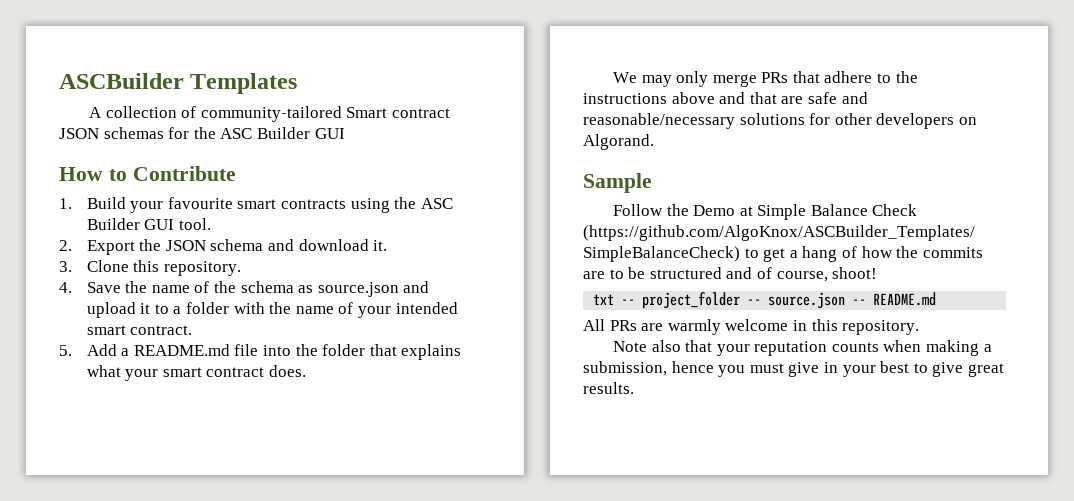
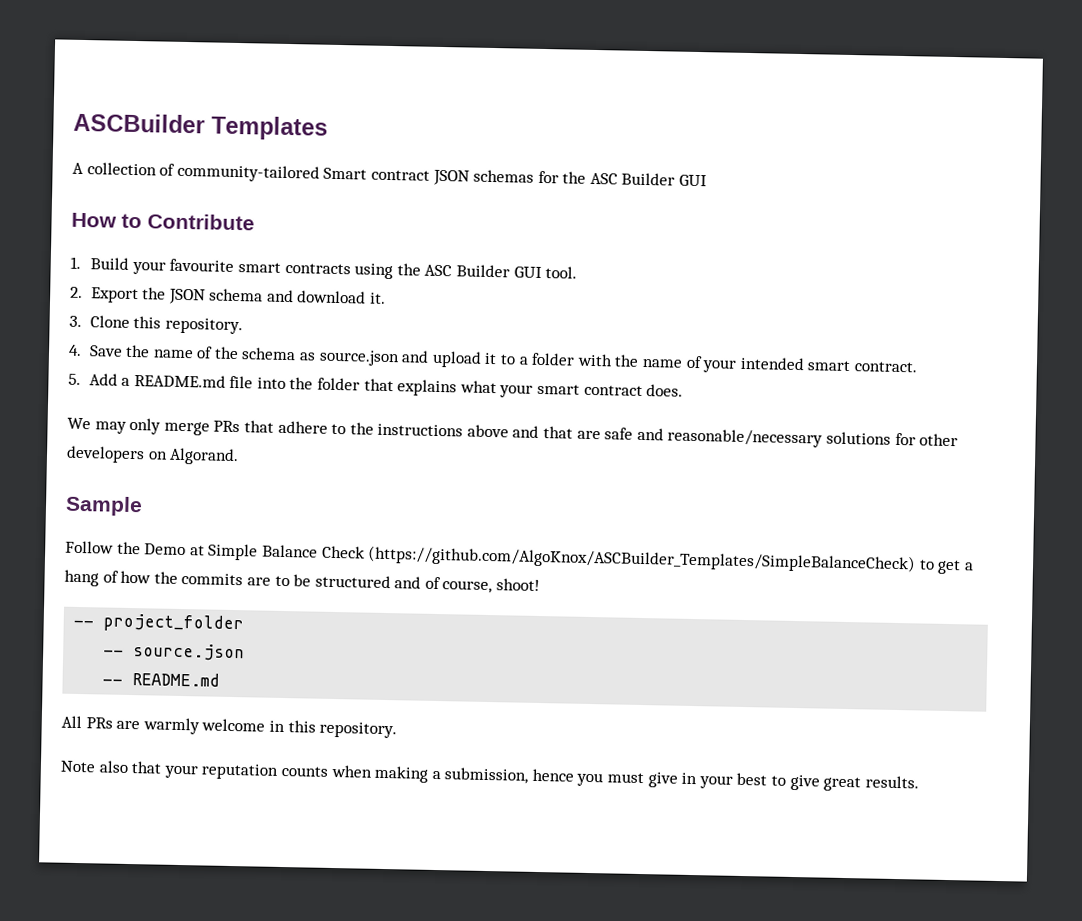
- txt -- project_folder -- source.json -- README.md
+ -- project_folder
+ -- source.json
+ -- README.md

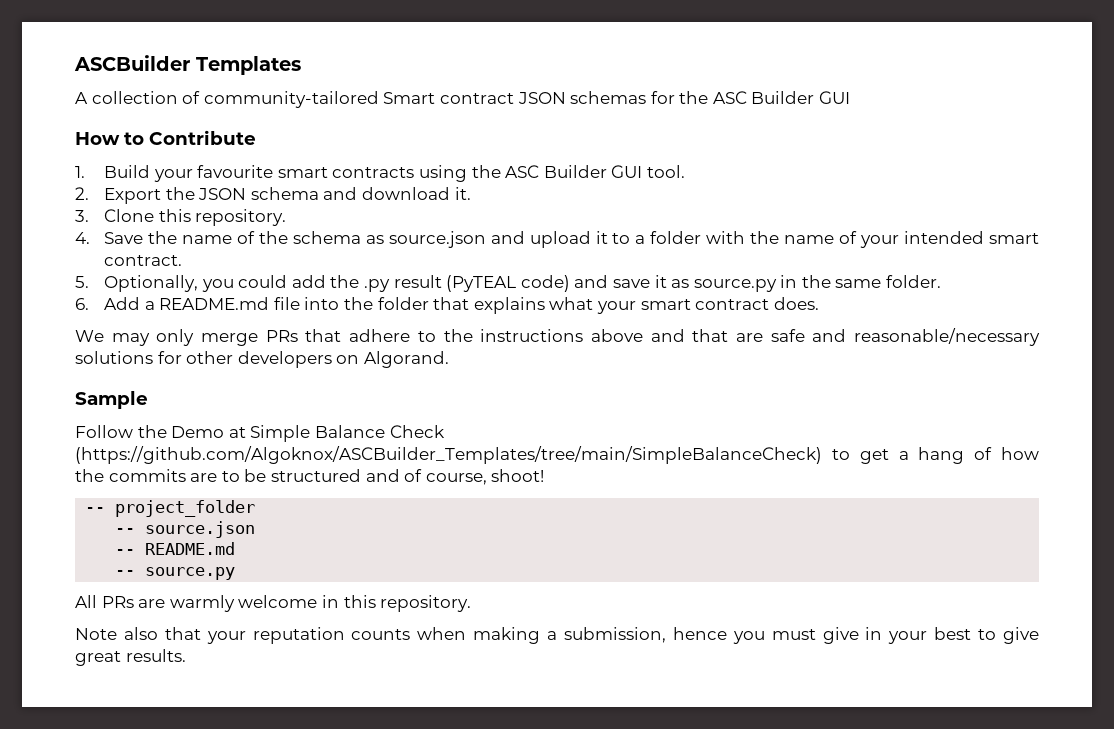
- 5. Add a README.md file into the folder that explains what your smart contract does.
+ 5. Optionally, you could add the .py result (PyTEAL code) and save it as source.py in the same folder.
+ 6. Add a README.md file into the folder that explains what your smart contract does.
- Follow the Demo at Simple Balance Check (https://github.com/AlgoKnox/ASCBuilder_Templates/SimpleBalanceCheck) to get a hang of how the commits are to be structured and of course, shoot!
+ Follow the Demo at Simple Balance Check (https://github.com/Algoknox/ASCBuilder_Templates/tree/main/SimpleBalanceCheck) to get a hang of how the commits are to be structured and of course, shoot!
+ -- source.py

